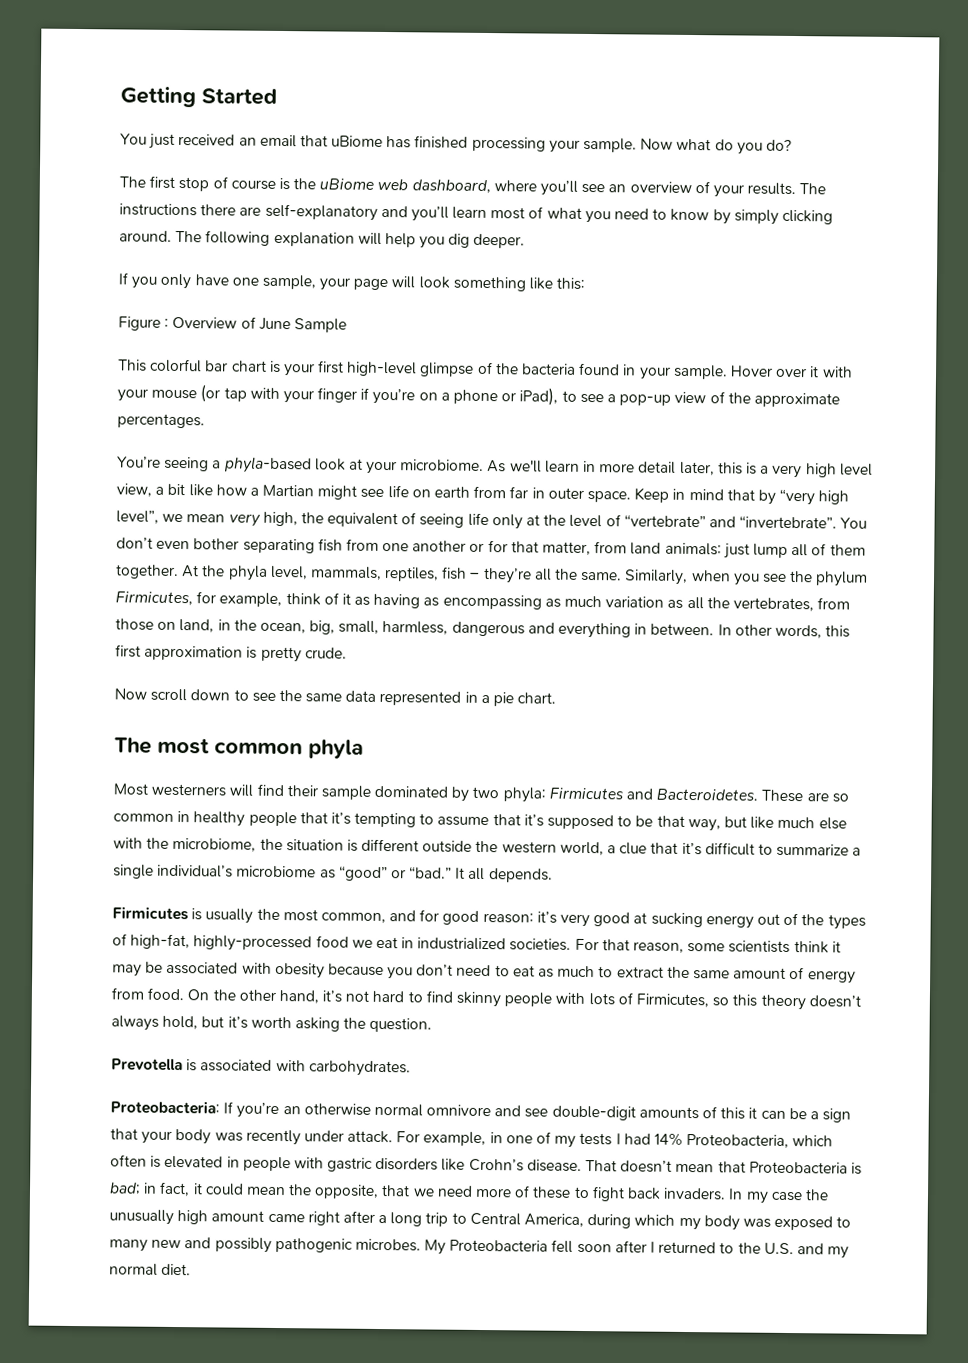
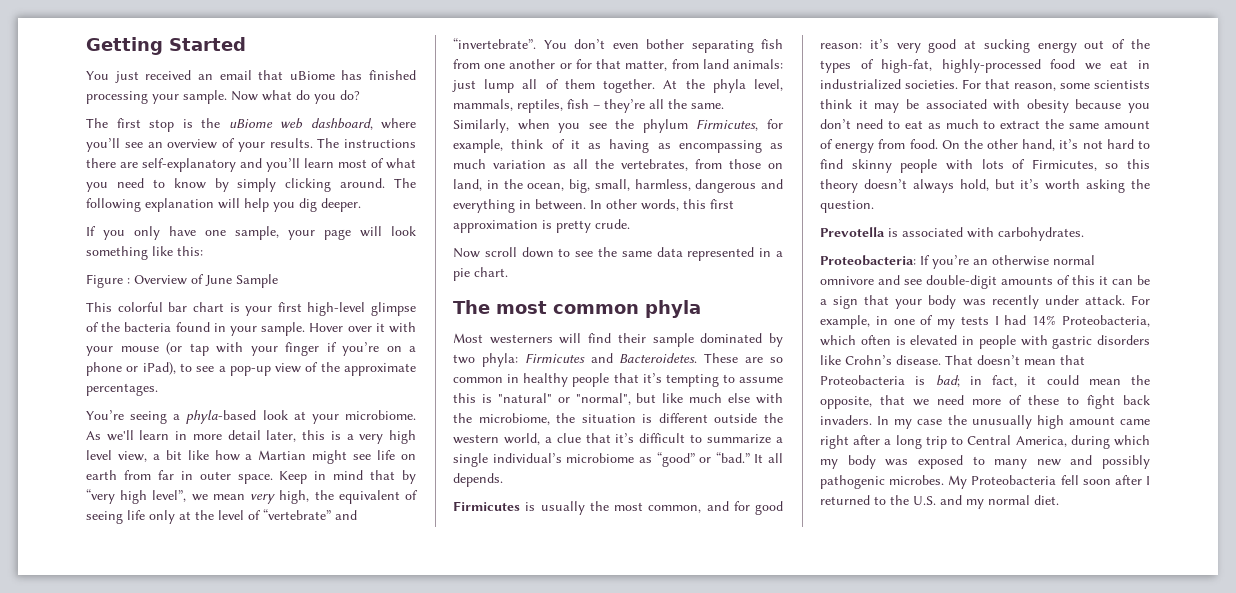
- The first stop of course is the uBiome web dashboard, where you’ll see an overview of your results.
+ The first stop is the uBiome web dashboard, where you’ll see an overview of your results.
- These are so common in healthy people that it’s tempting to assume that it’s supposed to be that way, but like much else with the microbiome, the situation is different outside the western world, a clue that it’s difficult to summarize a single individual’s microbiome as “good” or “bad.”
+ These are so common in healthy people that it’s tempting to assume this is "natural" or "normal", but like much else with the microbiome, the situation is different outside the western world, a clue that it’s difficult to summarize a single individual’s microbiome as “good” or “bad.”

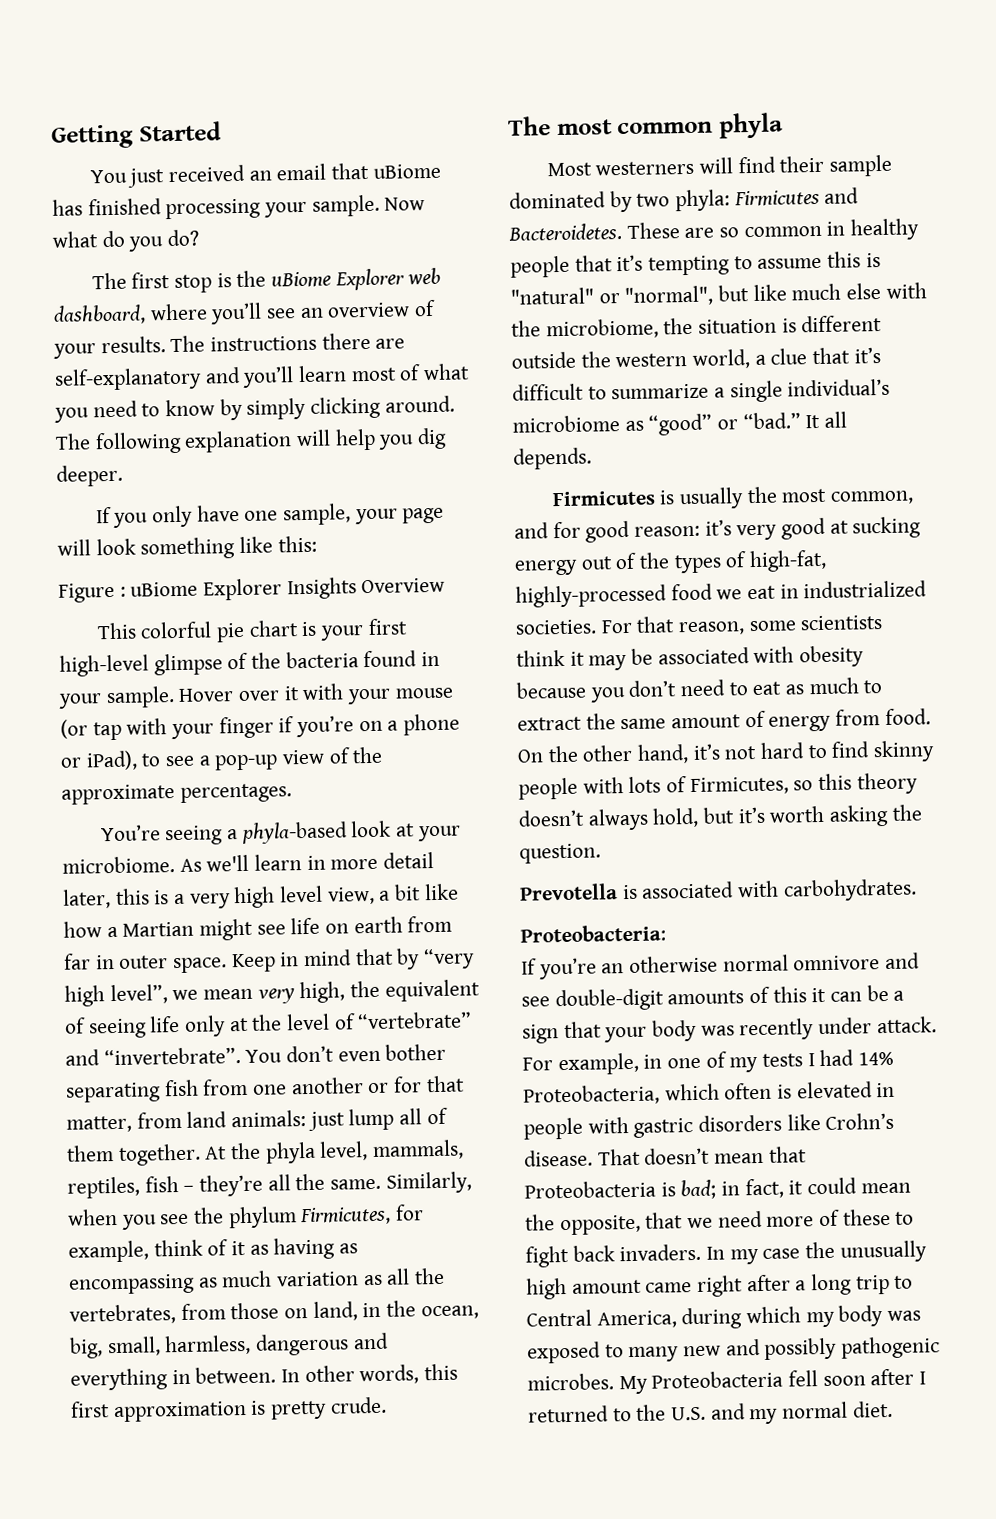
- The first stop is the uBiome web dashboard, where you’ll see an overview of your results.
+ The first stop is the uBiome Explorer web dashboard, where you’ll see an overview of your results.
- Figure : Overview of June Sample
+ Figure : uBiome Explorer Insights Overview
- This colorful bar chart is your first high-level glimpse of the bacteria found in your sample.
+ This colorful pie chart is your first high-level glimpse of the bacteria found in your sample.
- Now scroll down to see the same data represented in a pie chart.
- Proteobacteria: If you’re an otherwise normal omnivore and see double-digit amounts of this it can be a sign that your body was recently under attack.
+ Proteobacteria:
+ If you’re an otherwise normal omnivore and see double-digit amounts of this it can be a sign that your body was recently under attack.

